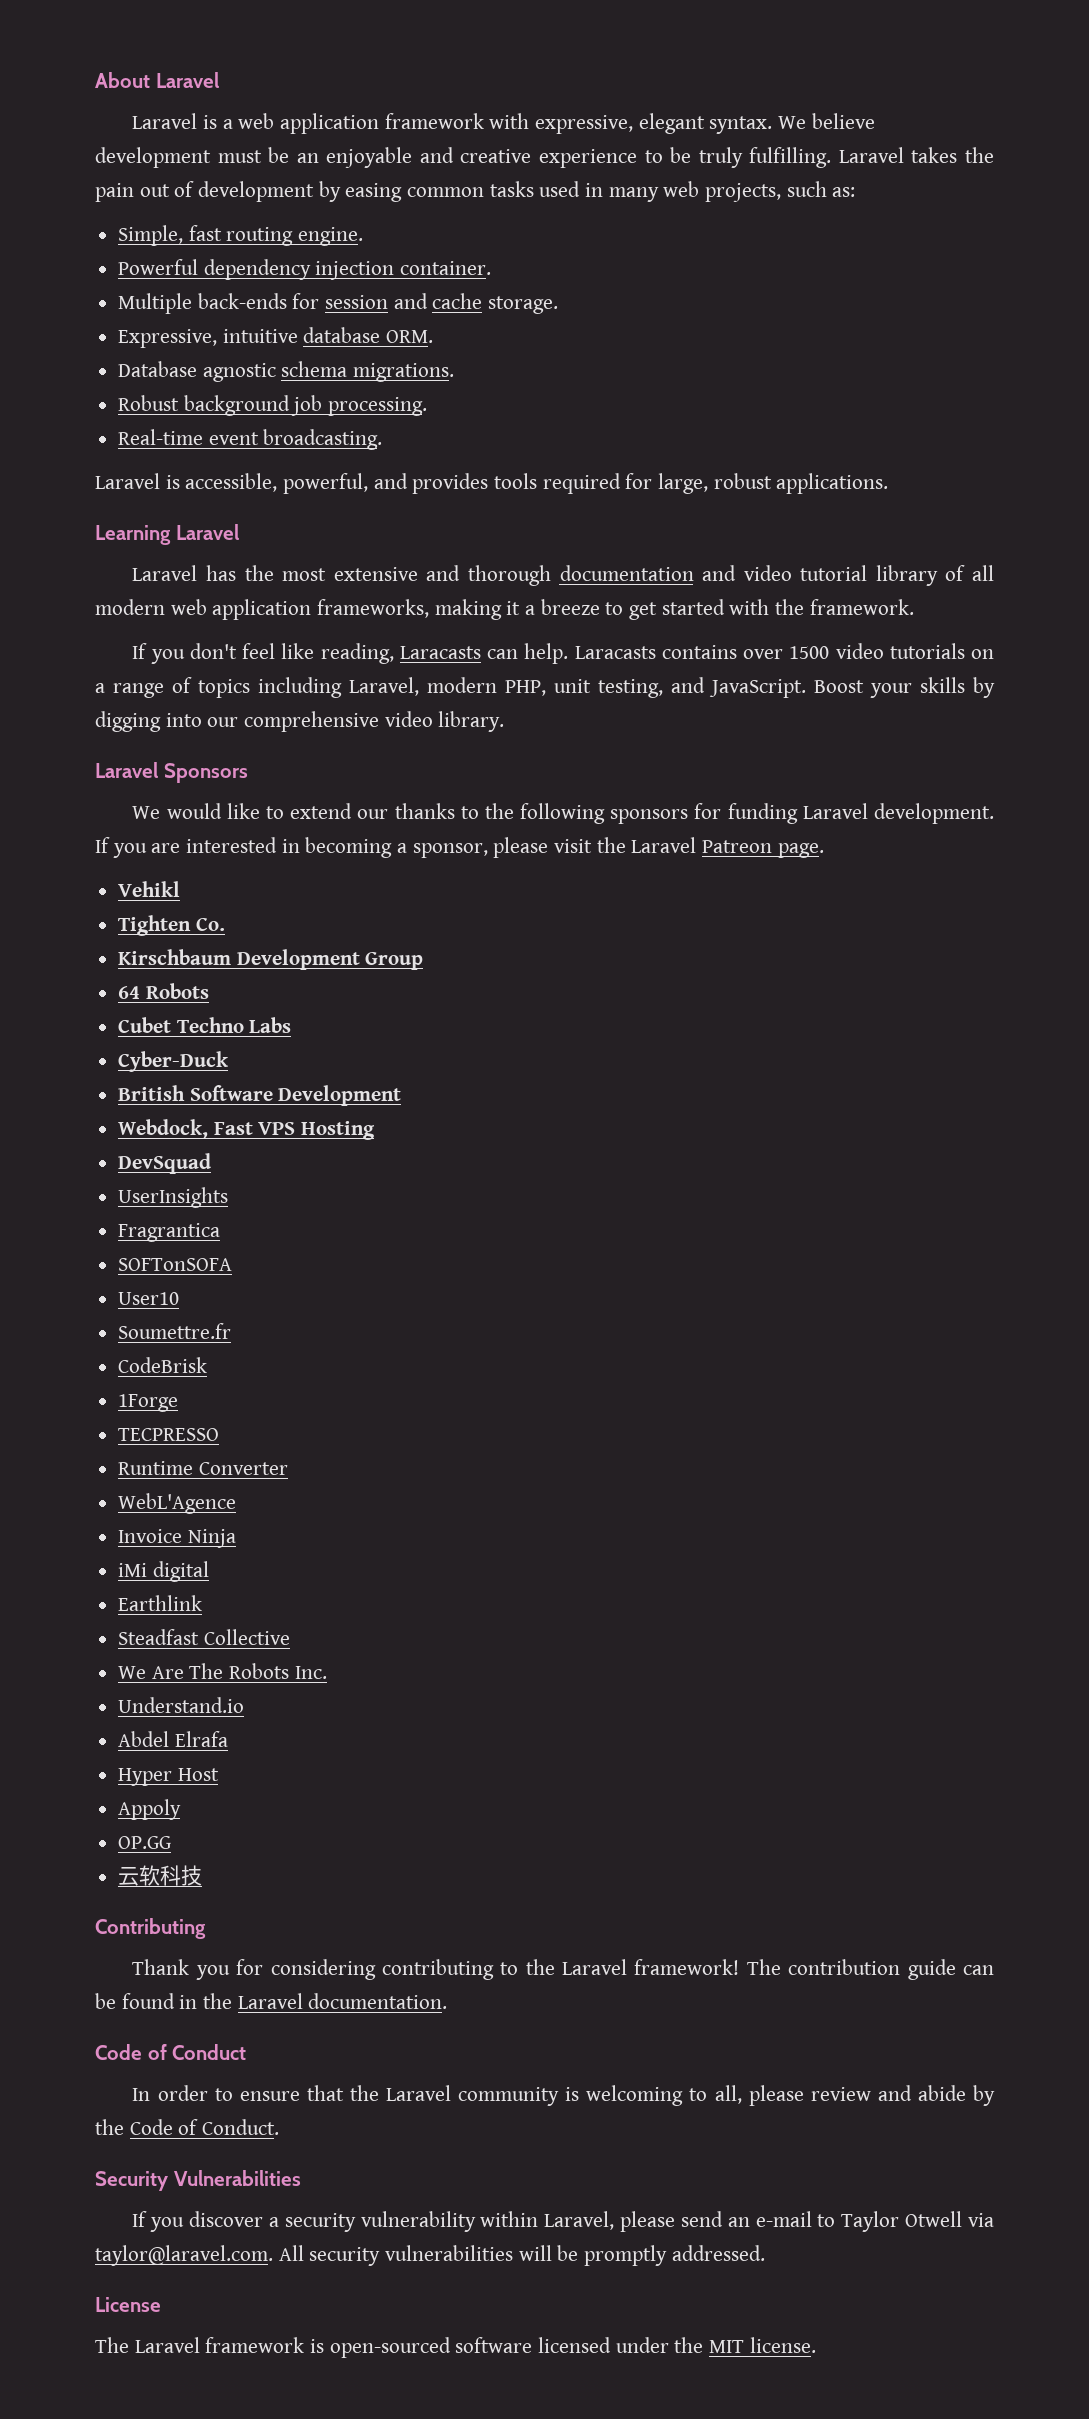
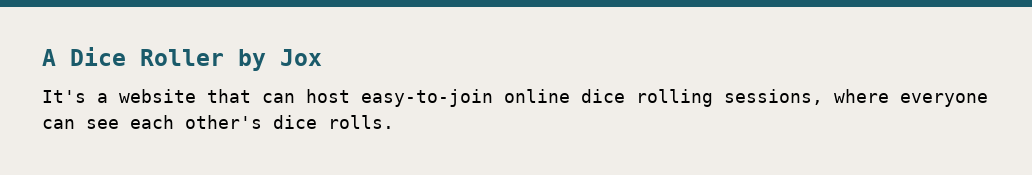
- About Laravel
- Laravel is a web application framework with expressive, elegant syntax. We believe development must be an enjoyable and creative experience to be truly fulfilling. Laravel takes the pain out of development by easing common tasks used in many web projects, such as:
- Simple, fast routing engine.
- Powerful dependency injection container.
- Multiple back-ends for session and cache storage.
- Expressive, intuitive database ORM.
- Database agnostic schema migrations.
- Robust background job processing.
- Real-time event broadcasting.
- Laravel is accessible, powerful, and provides tools required for large, robust applications.
- Learning Laravel
- Laravel has the most extensive and thorough documentation and video tutorial library of all modern web application frameworks, making it a breeze to get started with the framework.
- If you don't feel like reading, Laracasts can help. Laracasts contains over 1500 video tutorials on a range of topics including Laravel, modern PHP, unit testing, and JavaScript. Boost your skills by digging into our comprehensive video library.
- Laravel Sponsors
- We would like to extend our thanks to the following sponsors for funding Laravel development. If you are interested in becoming a sponsor, please visit the Laravel Patreon page.
- Vehikl
- Tighten Co.
- Kirschbaum Development Group
- 64 Robots
- Cubet Techno Labs
- Cyber-Duck
- British Software Development
- Webdock, Fast VPS Hosting
- DevSquad
- UserInsights
- Fragrantica
- SOFTonSOFA
- User10
- Soumettre.fr
- CodeBrisk
- 1Forge
- TECPRESSO
- Runtime Converter
- WebL'Agence
- Invoice Ninja
- iMi digital
- Earthlink
- Steadfast Collective
- We Are The Robots Inc.
- Understand.io
- Abdel Elrafa
- Hyper Host
- Appoly
- OP.GG
- 云软科技
- Contributing
- Thank you for considering contributing to the Laravel framework! The contribution guide can be found in the Laravel documentation.
- Code of Conduct
- In order to ensure that the Laravel community is welcoming to all, please review and abide by the Code of Conduct.
- Security Vulnerabilities
- If you discover a security vulnerability within Laravel, please send an e-mail to Taylor Otwell via taylor@laravel.com. All security vulnerabilities will be promptly addressed.
- License
- The Laravel framework is open-sourced software licensed under the MIT license.
+ A Dice Roller by Jox
+ It's a website that can host easy-to-join online dice rolling sessions, where everyone can see each other's dice rolls.

